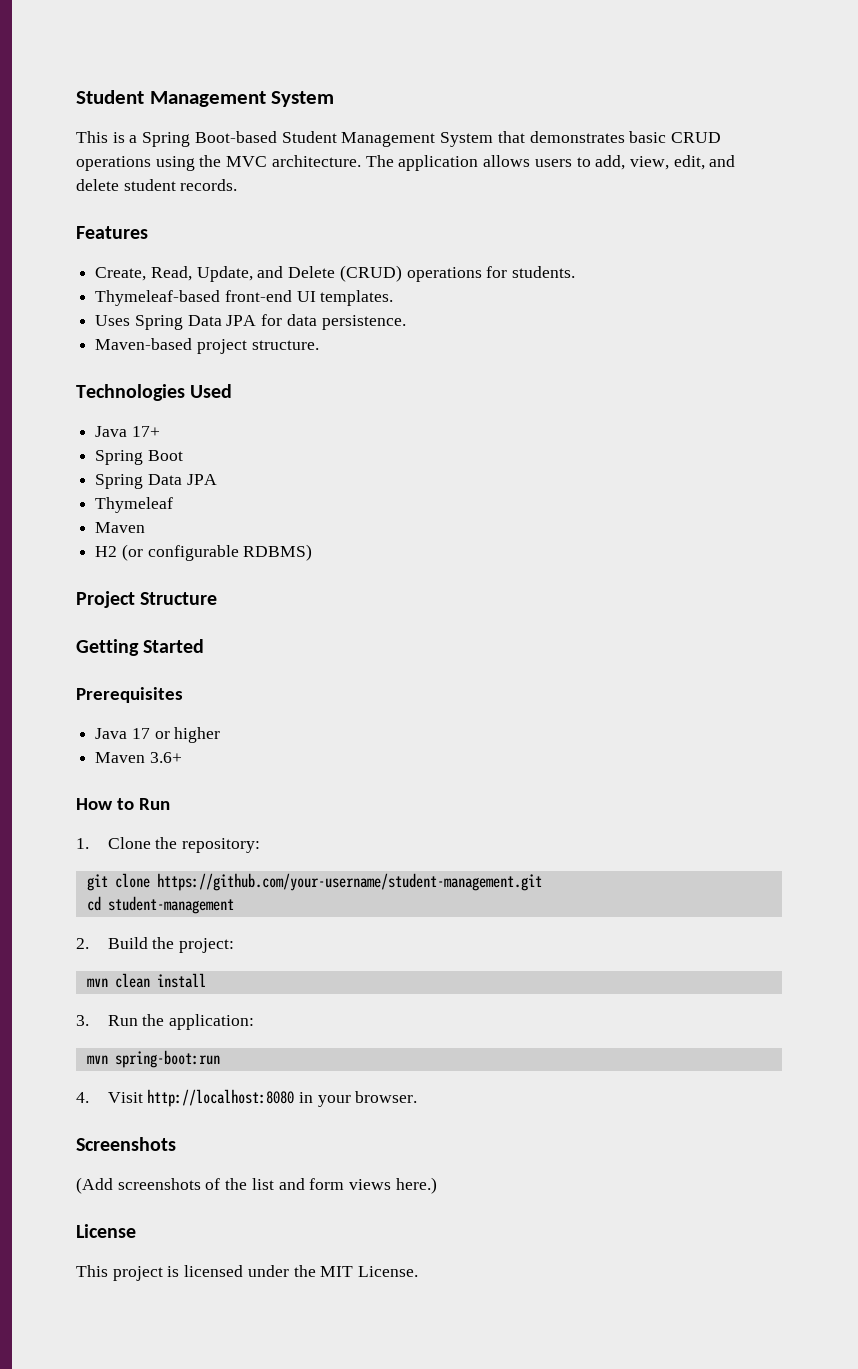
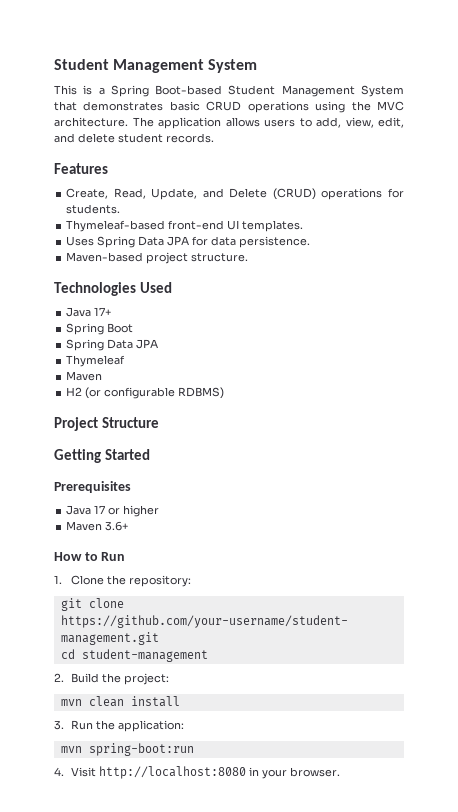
- Screenshots
- (Add screenshots of the list and form views here.)
- License
- This project is licensed under the MIT License.

